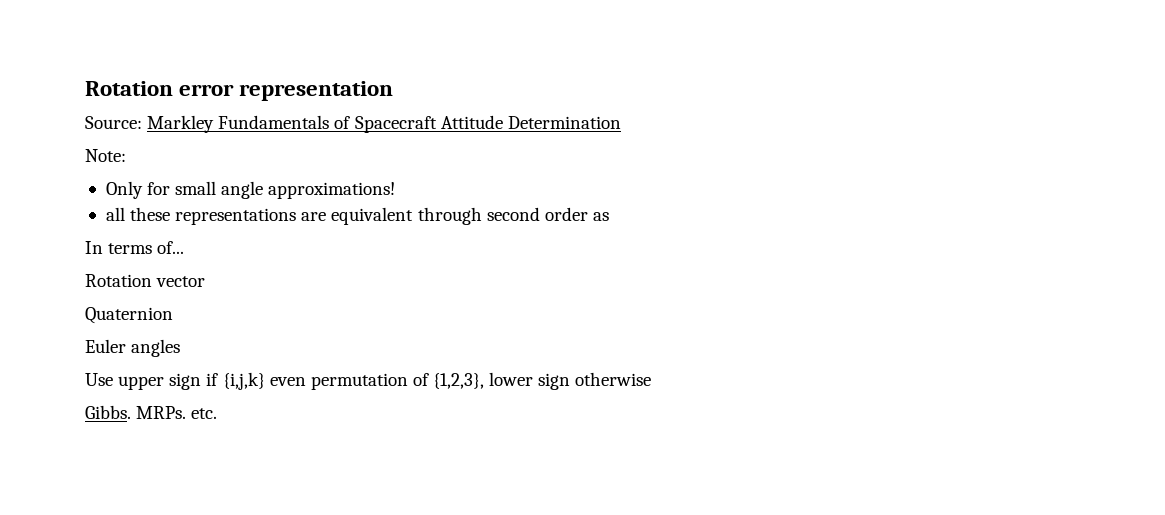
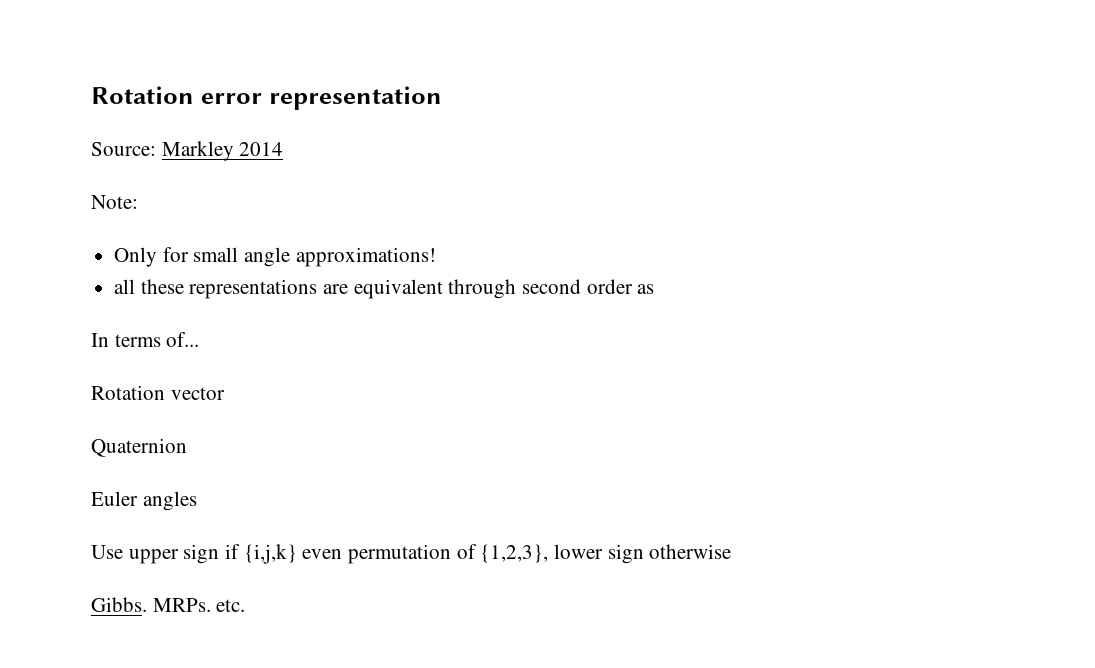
- Source: Markley Fundamentals of Spacecraft Attitude Determination
+ Source: Markley 2014

